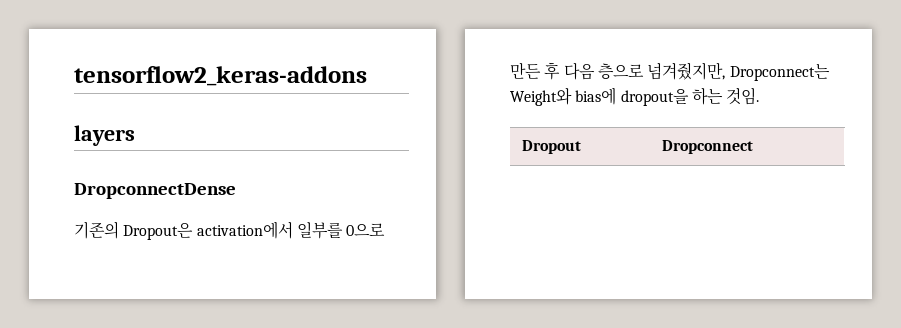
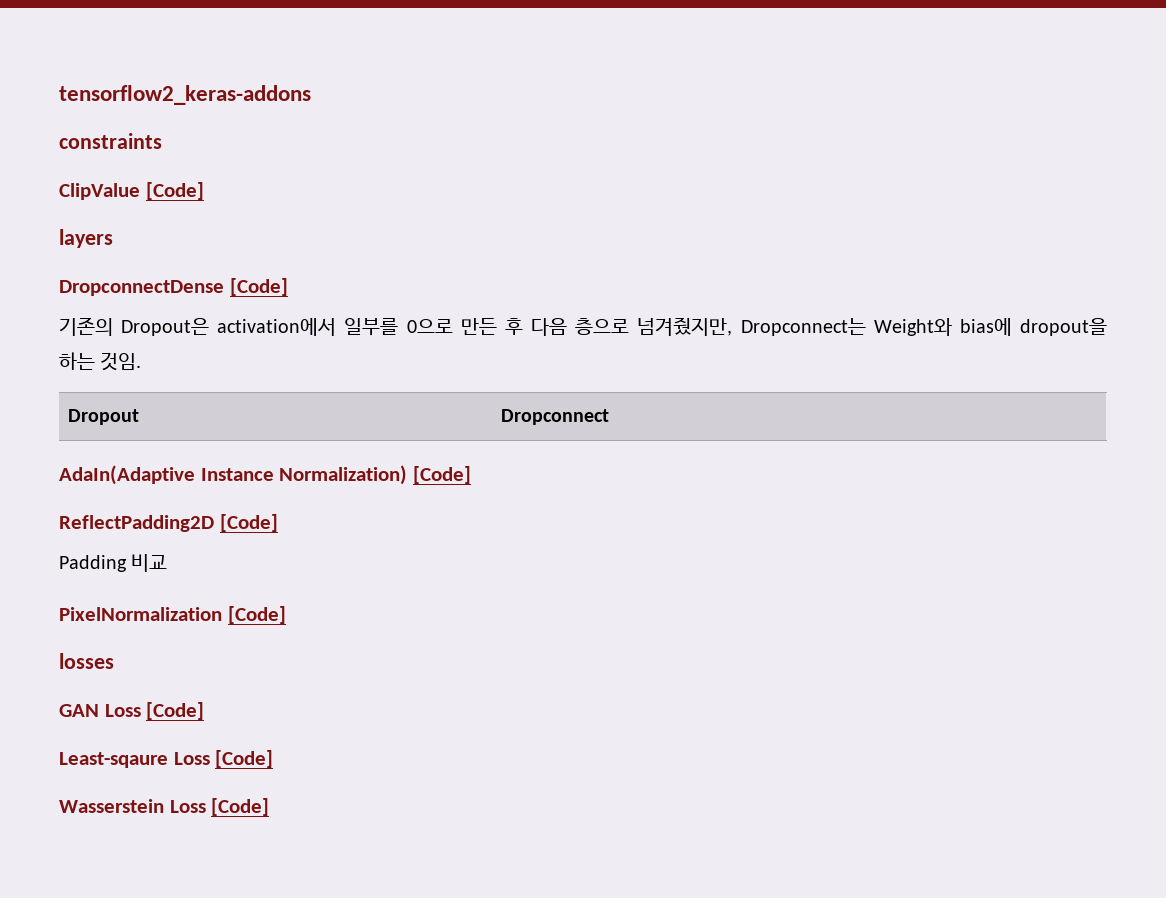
+ constraints
+ ClipValue [Code]
- DropconnectDense
+ DropconnectDense [Code]
+ AdaIn(Adaptive Instance Normalization) [Code]
+ ReflectPadding2D [Code]
+ Padding 비교
+ PixelNormalization [Code]
+ losses
+ GAN Loss [Code]
+ Least-sqaure Loss [Code]
+ Wasserstein Loss [Code]

